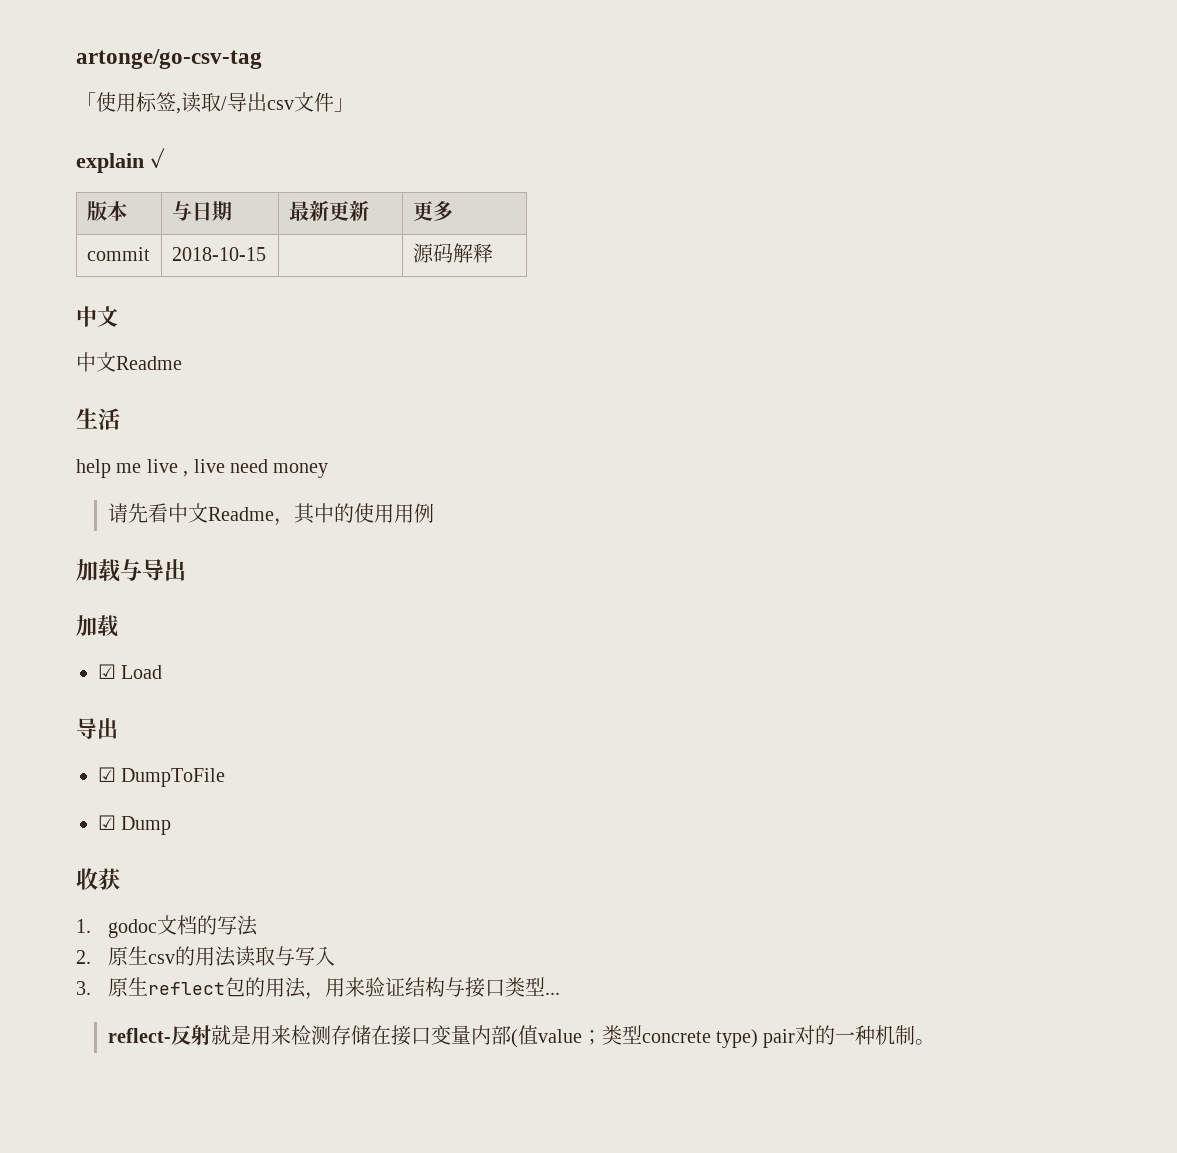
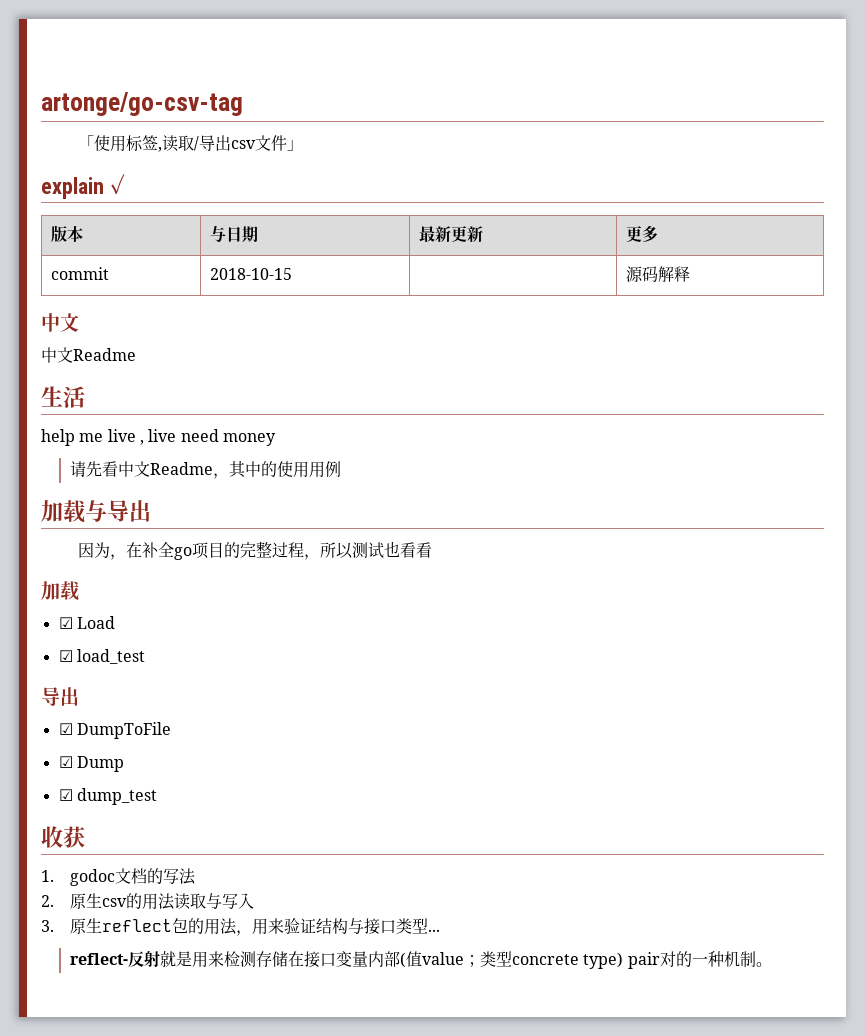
+ 因为，在补全go项目的完整过程，所以测试也看看
+ ☑ load_test
+ ☑ dump_test

